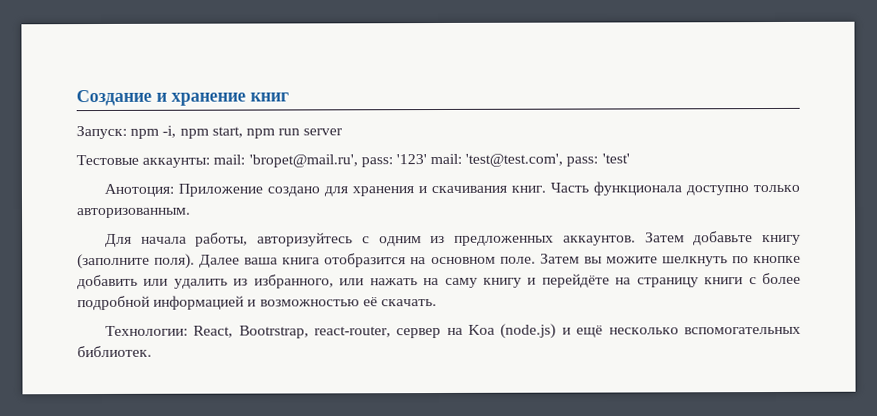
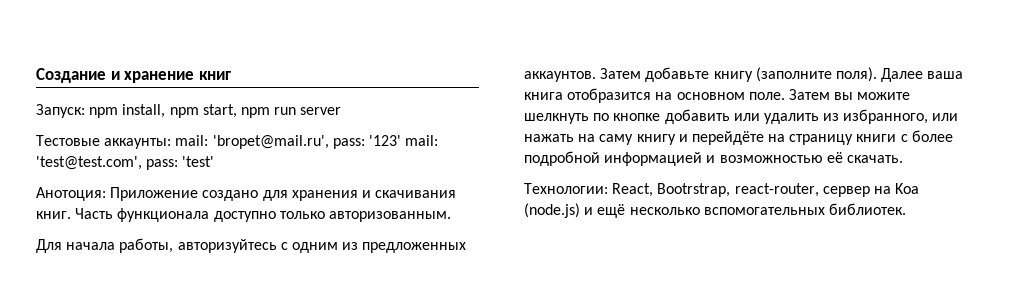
- Запуск: npm -i, npm start, npm run server
+ Запуск: npm install, npm start, npm run server

